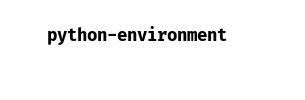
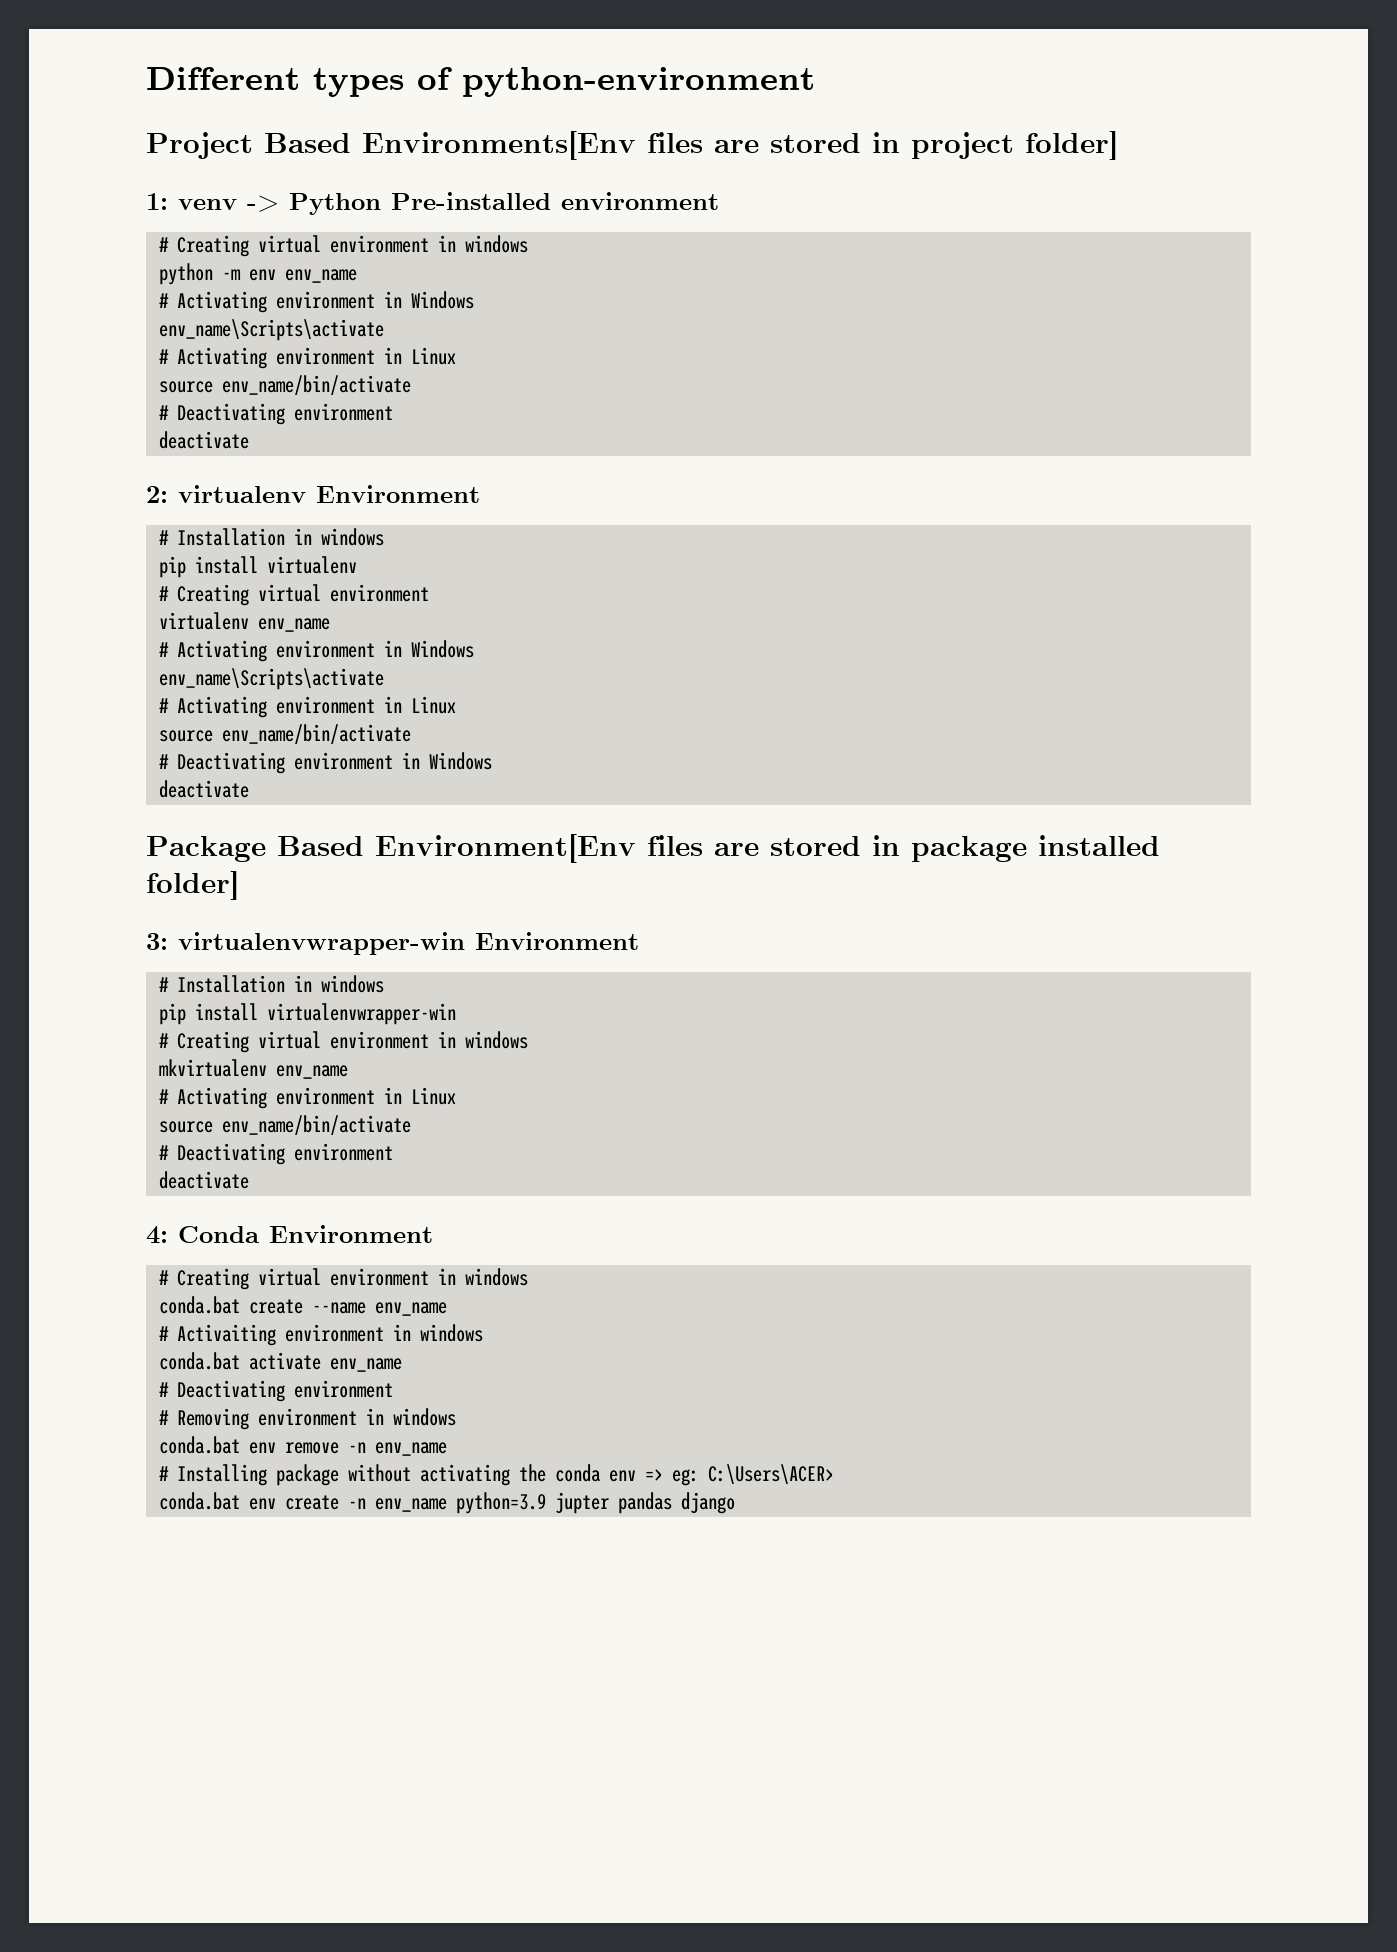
- python-environment
+ Different types of python-environment
+ Project Based Environments[Env files are stored in project folder]
+ 1: venv -> Python Pre-installed environment
+ # Creating virtual environment in windows
+ python -m env env_name
+ # Activating environment in Windows
+ env_name\Scripts\activate
+ # Activating environment in Linux
+ source env_name/bin/activate
+ # Deactivating environment
+ deactivate
+ 2: virtualenv Environment
+ # Installation in windows
+ pip install virtualenv
+ # Creating virtual environment
+ virtualenv env_name
+ # Activating environment in Windows
+ env_name\Scripts\activate
+ # Activating environment in Linux
+ source env_name/bin/activate
+ # Deactivating environment in Windows
+ deactivate
+ Package Based Environment[Env files are stored in package installed folder]
+ 3: virtualenvwrapper-win Environment
+ # Installation in windows
+ pip install virtualenvwrapper-win
+ # Creating virtual environment in windows
+ mkvirtualenv env_name
+ # Activating environment in Linux
+ source env_name/bin/activate
+ # Deactivating environment
+ deactivate
+ 4: Conda Environment
+ # Creating virtual environment in windows
+ conda.bat create --name env_name
+ # Activaiting environment in windows
+ conda.bat activate env_name
+ # Deactivating environment
+ # Removing environment in windows
+ conda.bat env remove -n env_name
+ # Installing package without activating the conda env => eg: C:\Users\ACER>
+ conda.bat env create -n env_name python=3.9 jupter pandas django

